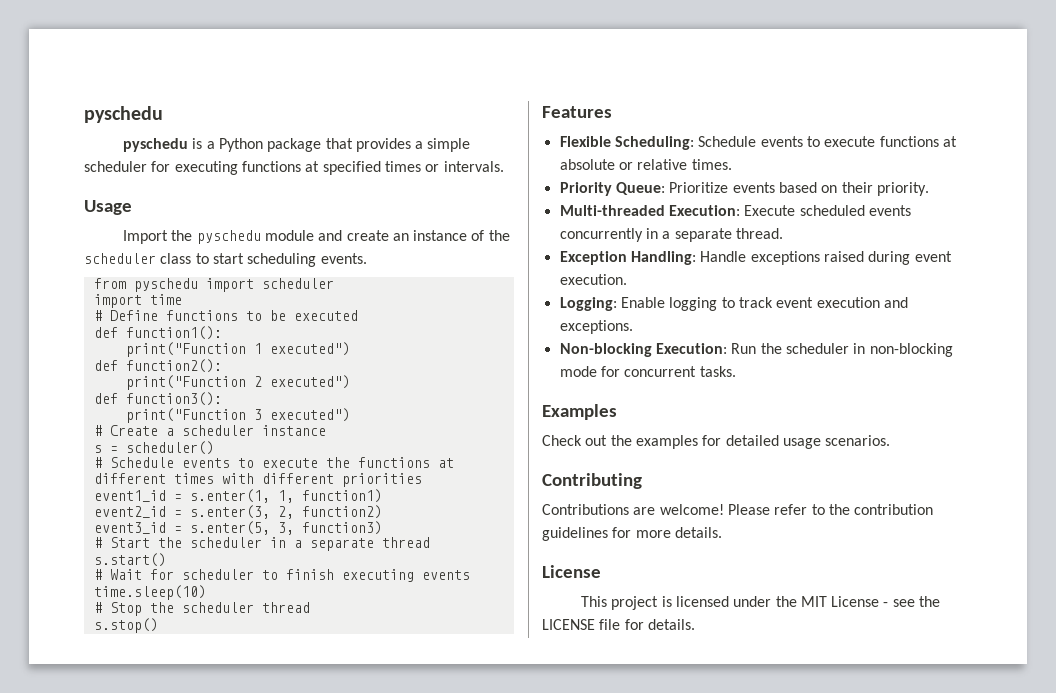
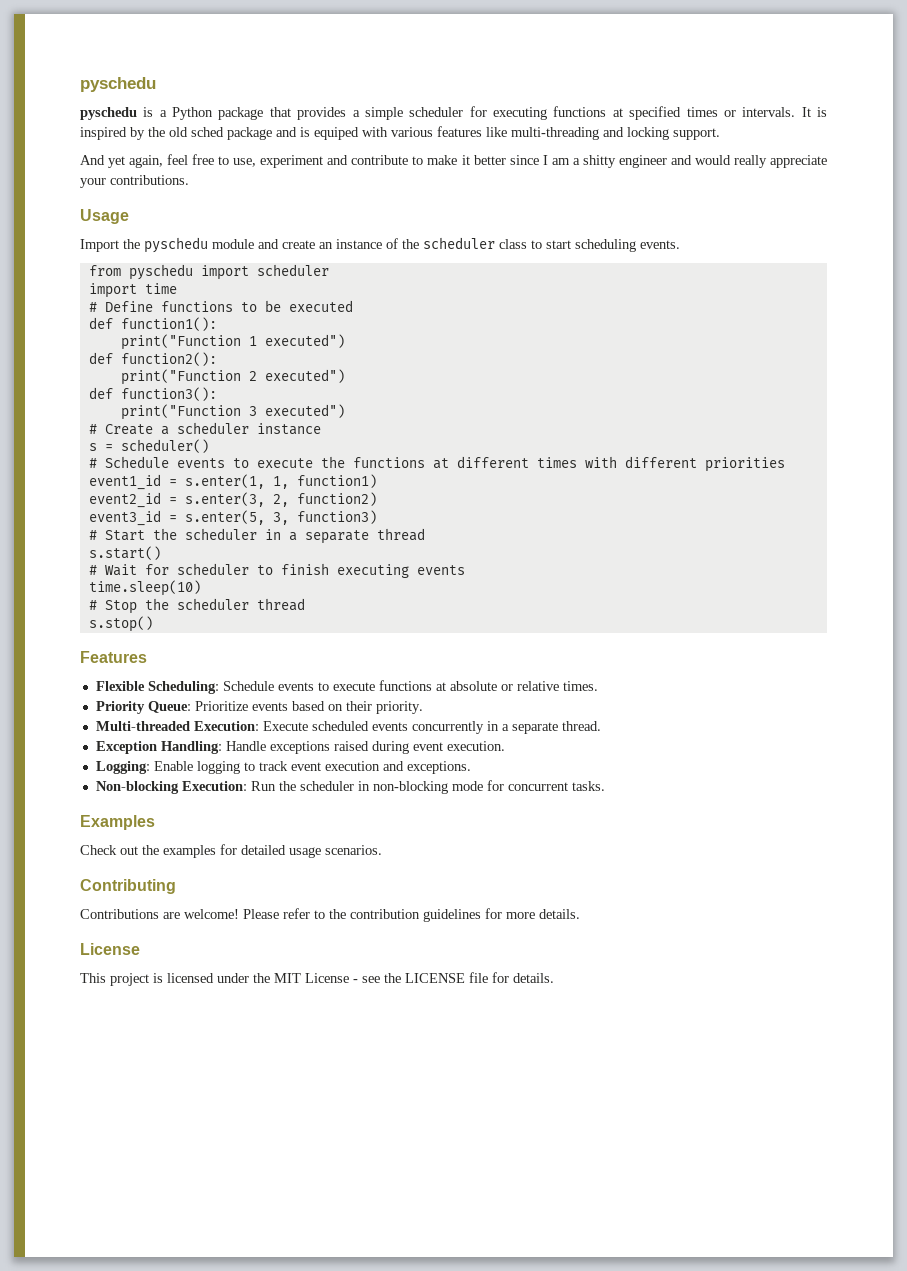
+ It is inspired by the old sched package and is equiped with various features like multi-threading and locking support.
+ And yet again, feel free to use, experiment and contribute to make it better since I am a shitty engineer and would really appreciate your contributions.

